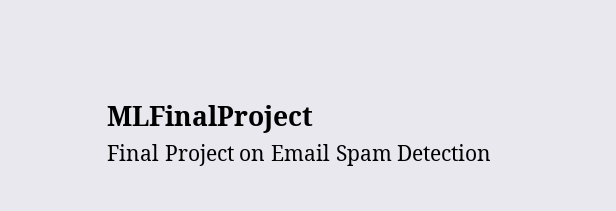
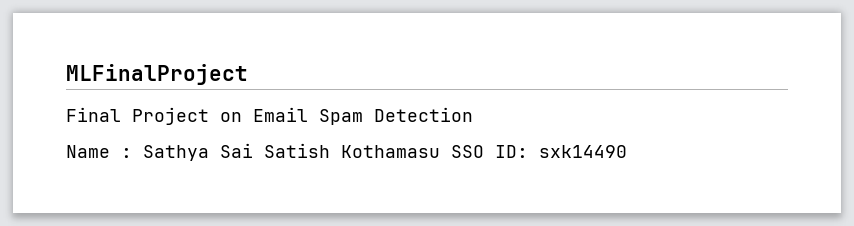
+ Name : Sathya Sai Satish Kothamasu SSO ID: sxk14490

